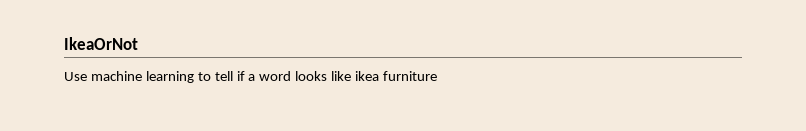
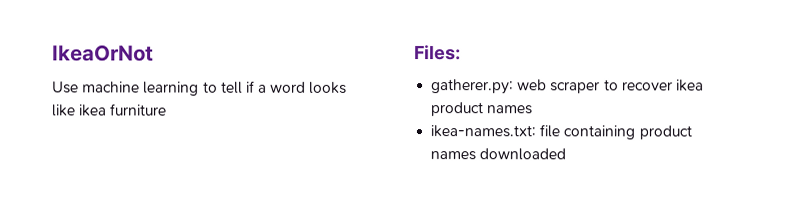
+ Files:
+ gatherer.py: web scraper to recover ikea product names
+ ikea-names.txt: file containing product names downloaded

